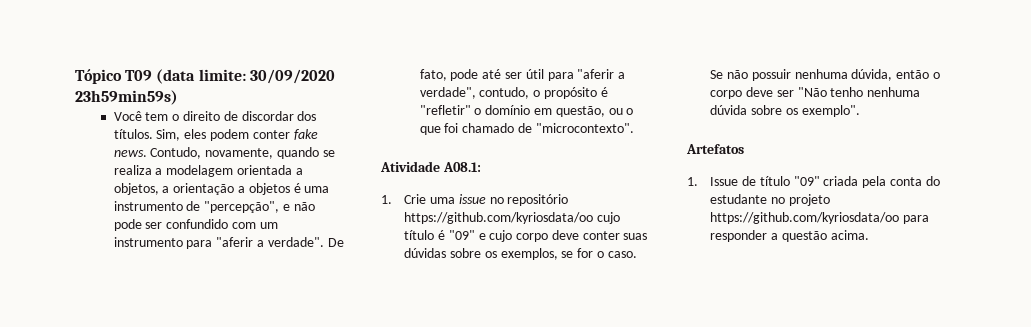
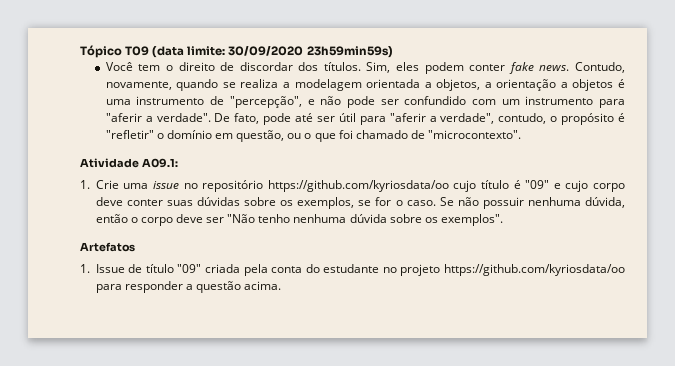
- Atividade A08.1:
+ Atividade A09.1:
- Se não possuir nenhuma dúvida, então o corpo deve ser "Não tenho nenhuma dúvida sobre os exemplo".
+ Se não possuir nenhuma dúvida, então o corpo deve ser "Não tenho nenhuma dúvida sobre os exemplos".

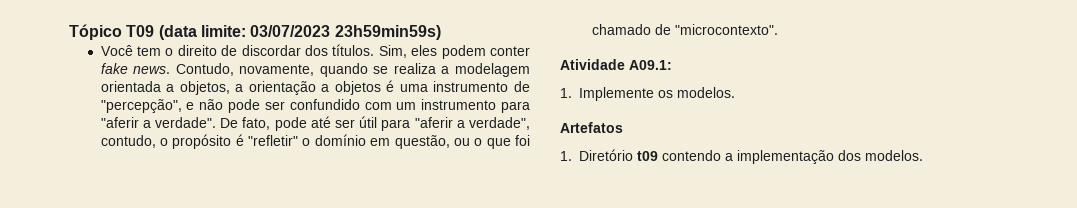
- Tópico T09 (data limite: 30/09/2020 23h59min59s)
+ Tópico T09 (data limite: 03/07/2023 23h59min59s)
- 1. Crie uma issue no repositório https://github.com/kyriosdata/oo cujo título é "09" e cujo corpo deve conter suas dúvidas sobre os exemplos, se for o caso. Se não possuir nenhuma dúvida, então o corpo deve ser "Não tenho nenhuma dúvida sobre os exemplos".
+ 1. Implemente os modelos.
  Artefatos
- 1. Issue de título "09" criada pela conta do estudante no projeto https://github.com/kyriosdata/oo para responder a questão acima.
+ 1. Diretório t09 contendo a implementação dos modelos.

